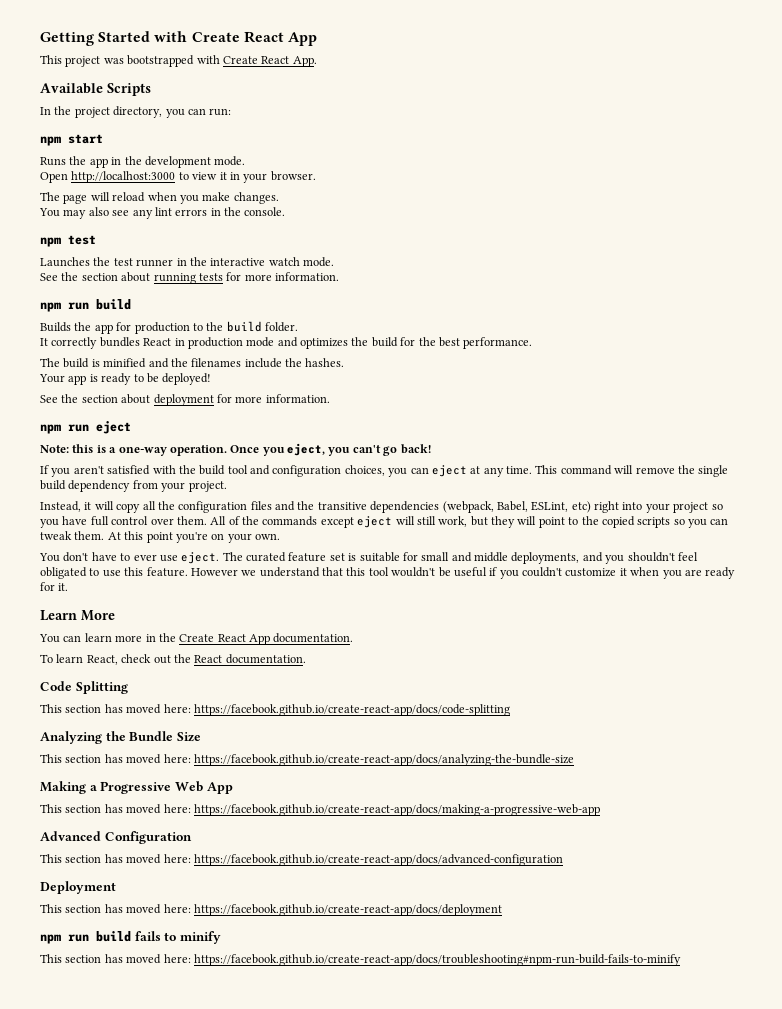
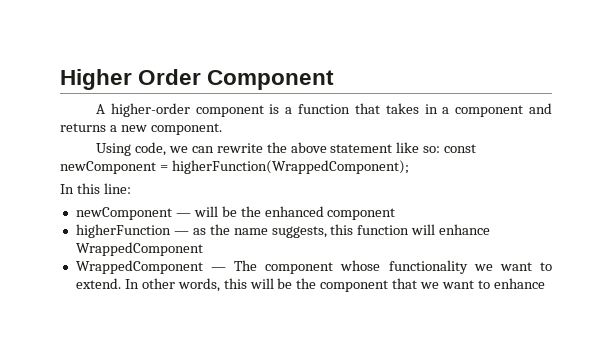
- Getting Started with Create React App
- This project was bootstrapped with Create React App.
- Available Scripts
- In the project directory, you can run:
- npm start
- Runs the app in the development mode.
- Open http://localhost:3000 to view it in your browser.
- The page will reload when you make changes.
- You may also see any lint errors in the console.
- npm test
- Launches the test runner in the interactive watch mode.
- See the section about running tests for more information.
- npm run build
- Builds the app for production to the build folder.
- It correctly bundles React in production mode and optimizes the build for the best performance.
- The build is minified and the filenames include the hashes.
- Your app is ready to be deployed!
- See the section about deployment for more information.
- npm run eject
- Note: this is a one-way operation. Once you eject, you can't go back!
- If you aren't satisfied with the build tool and configuration choices, you can eject at any time. This command will remove the single build dependency from your project.
- Instead, it will copy all the configuration files and the transitive dependencies (webpack, Babel, ESLint, etc) right into your project so you have full control over them. All of the commands except eject will still work, but they will point to the copied scripts so you can tweak them. At this point you're on your own.
- You don't have to ever use eject. The curated feature set is suitable for small and middle deployments, and you shouldn't feel obligated to use this feature. However we understand that this tool wouldn't be useful if you couldn't customize it when you are ready for it.
- Learn More
- You can learn more in the Create React App documentation.
- To learn React, check out the React documentation.
- Code Splitting
- This section has moved here: https://facebook.github.io/create-react-app/docs/code-splitting
- Analyzing the Bundle Size
- This section has moved here: https://facebook.github.io/create-react-app/docs/analyzing-the-bundle-size
- Making a Progressive Web App
- This section has moved here: https://facebook.github.io/create-react-app/docs/making-a-progressive-web-app
- Advanced Configuration
- This section has moved here: https://facebook.github.io/create-react-app/docs/advanced-configuration
- Deployment
- This section has moved here: https://facebook.github.io/create-react-app/docs/deployment
- npm run build fails to minify
- This section has moved here: https://facebook.github.io/create-react-app/docs/troubleshooting#npm-run-build-fails-to-minify
+ Higher Order Component
+ A higher-order component is a function that takes in a component and returns a new component.
+ Using code, we can rewrite the above statement like so: const newComponent = higherFunction(WrappedComponent);
+ In this line:
+ newComponent — will be the enhanced component
+ higherFunction — as the name suggests, this function will enhance WrappedComponent
+ WrappedComponent — The component whose functionality we want to extend. In other words, this will be the component that we want to enhance

